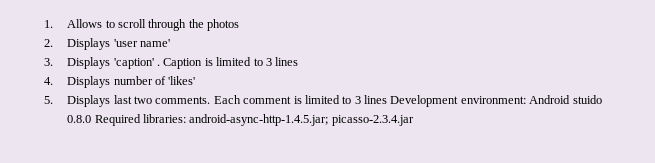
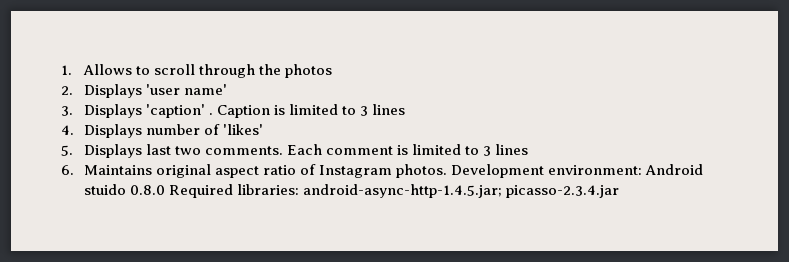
- Each comment is limited to 3 lines Development environment: Android stuido 0.8.0 Required libraries: android-async-http-1.4.5.jar; picasso-2.3.4.jar
+ Each comment is limited to 3 lines
+ 6. Maintains original aspect ratio of Instagram photos. Development environment: Android stuido 0.8.0 Required libraries: android-async-http-1.4.5.jar; picasso-2.3.4.jar

